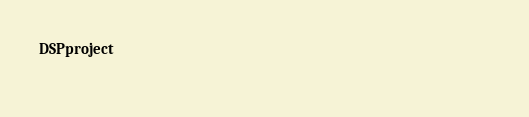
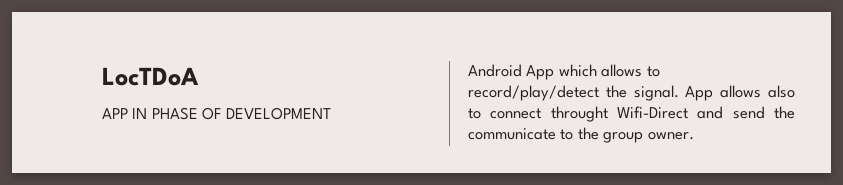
- DSPproject
+ LocTDoA
+ APP IN PHASE OF DEVELOPMENT
+ Android App which allows to record/play/detect the signal. App allows also to connect throught Wifi-Direct and send the communicate to the group owner.

